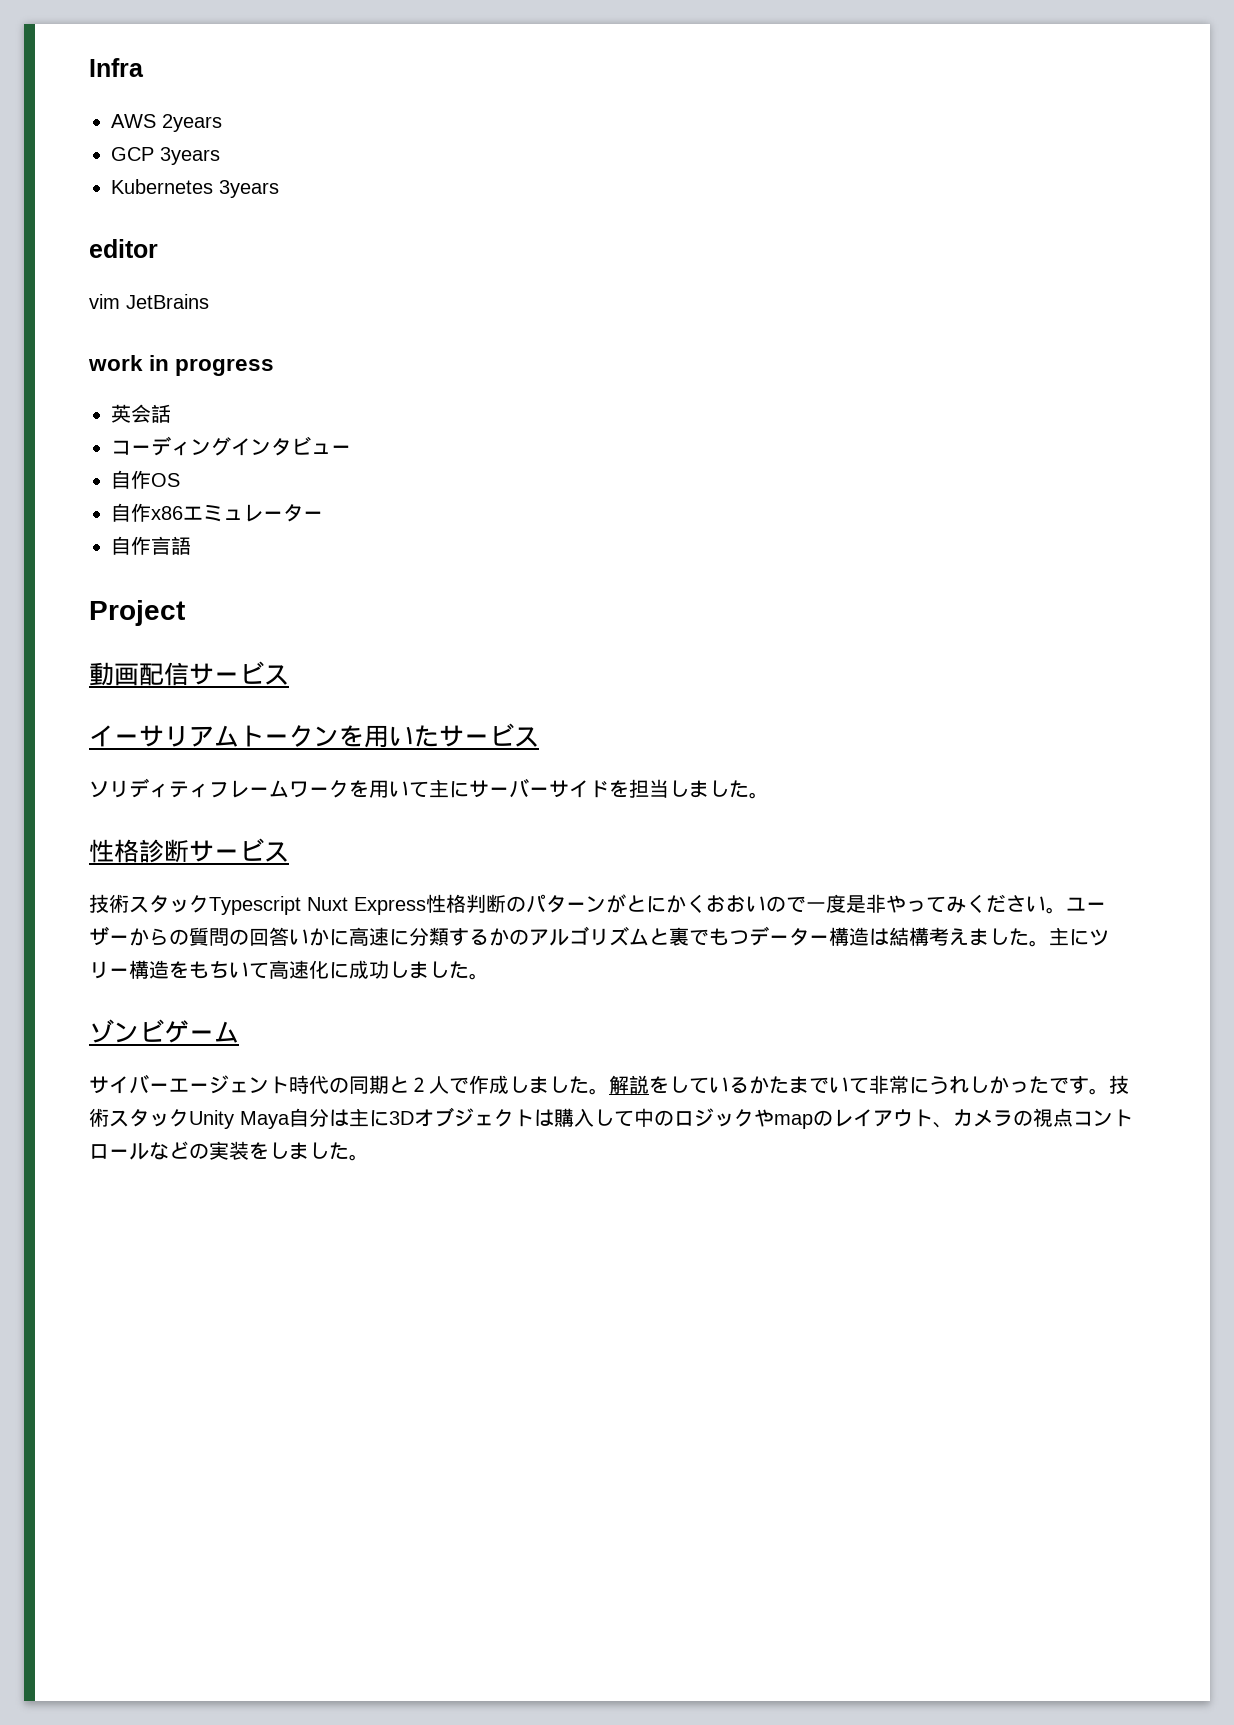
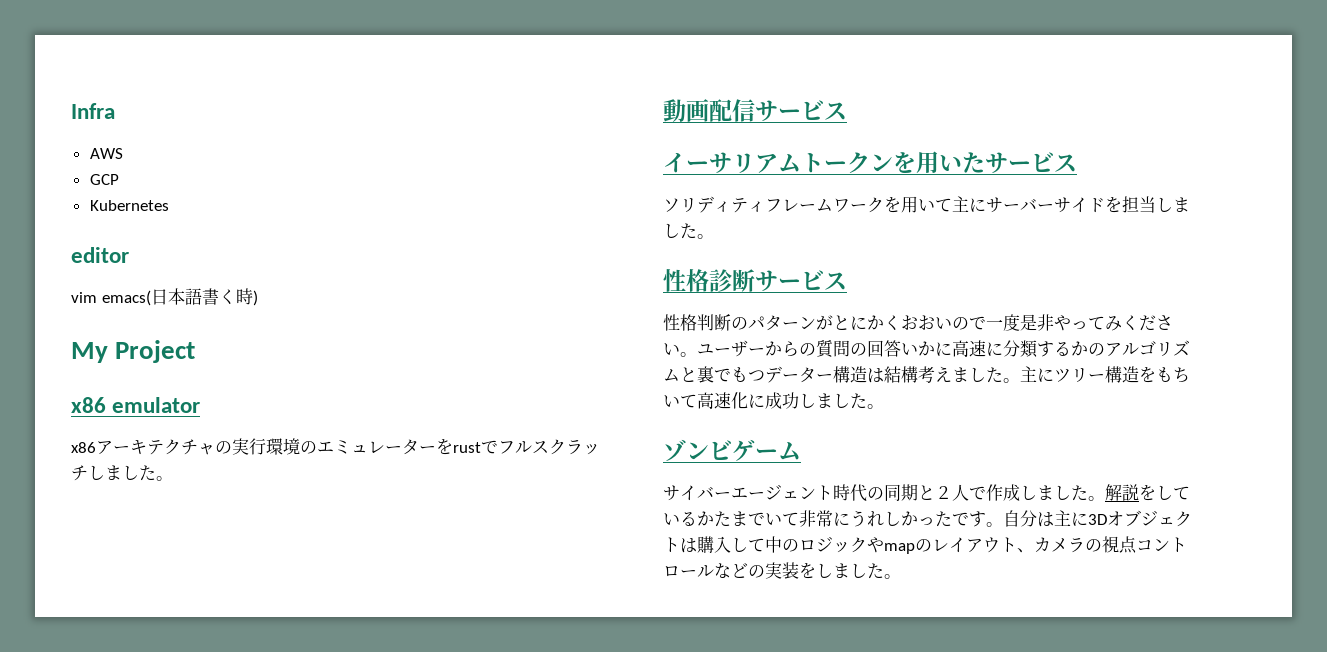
- AWS 2years
+ AWS
- GCP 3years
+ GCP
- Kubernetes 3years
+ Kubernetes
- vim JetBrains
- work in progress
- 英会話
- コーディングインタビュー
- 自作OS
- 自作x86エミュレーター
- 自作言語
- Project
+ vim emacs(日本語書く時)
+ My Project
+ x86 emulator
+ x86アーキテクチャの実行環境のエミュレーターをrustでフルスクラッチしました。
- 技術スタックTypescript Nuxt Express性格判断のパターンがとにかくおおいので一度是非やってみください。
+ 性格判断のパターンがとにかくおおいので一度是非やってみください。
- 技術スタックUnity Maya自分は主に3Dオブジェクトは購入して中のロジックやmapのレイアウト、カメラの視点コントロールなどの実装をしました。
+ 自分は主に3Dオブジェクトは購入して中のロジックやmapのレイアウト、カメラの視点コントロールなどの実装をしました。

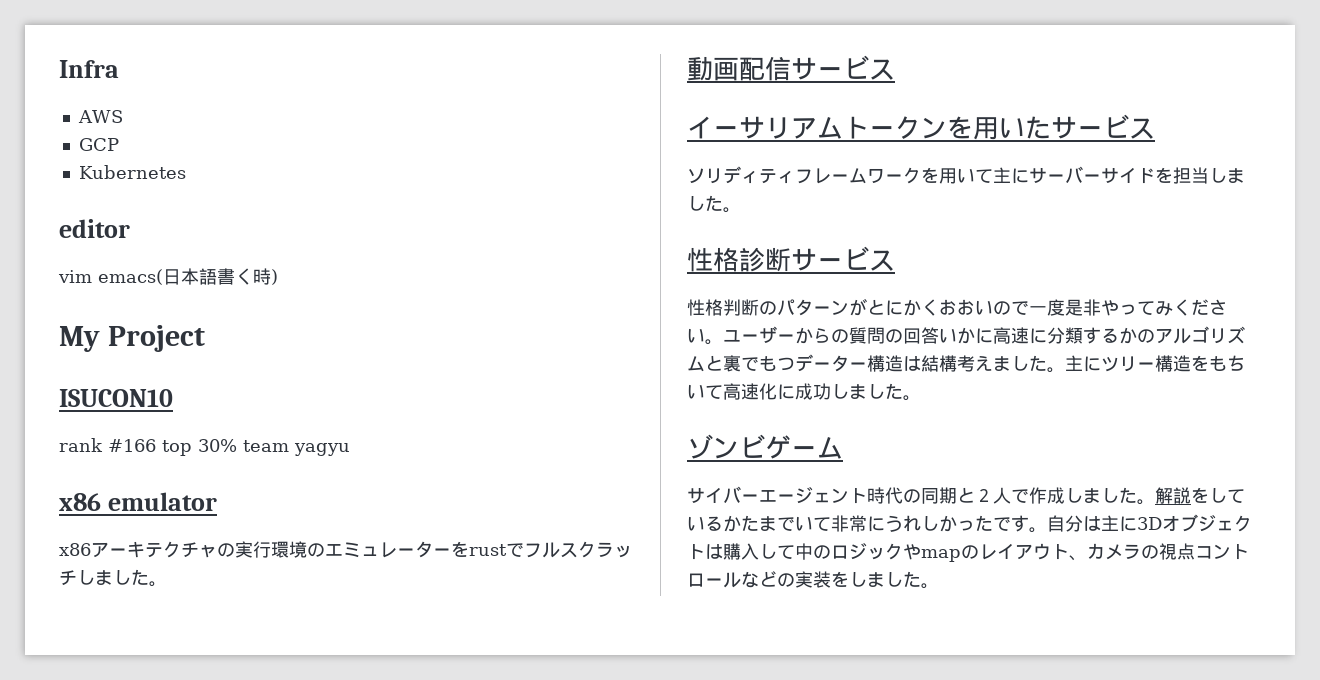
+ ISUCON10
+ rank #166 top 30% team yagyu

